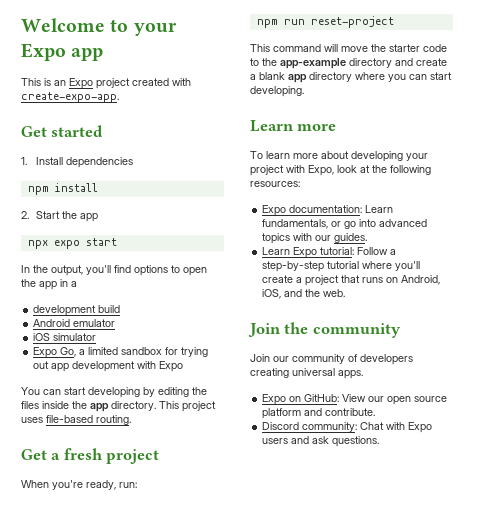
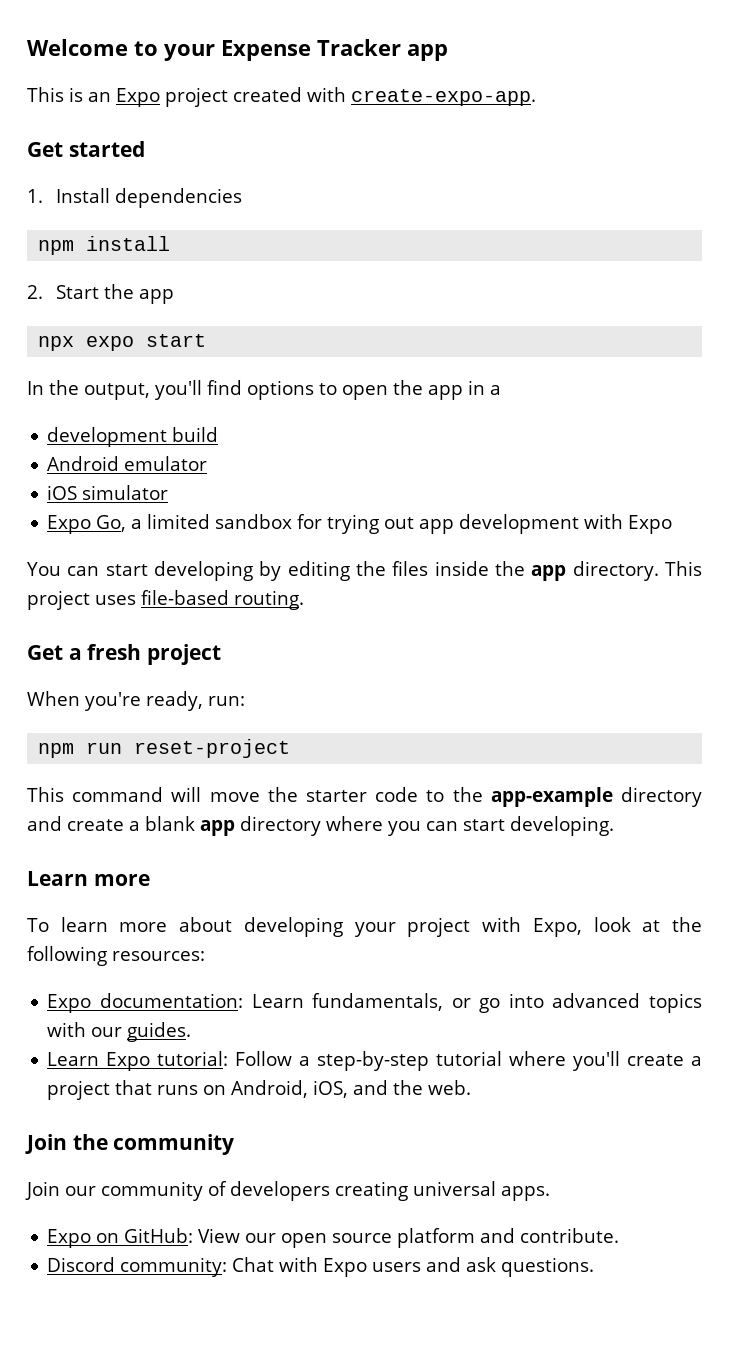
- Welcome to your Expo app
+ Welcome to your Expense Tracker app

